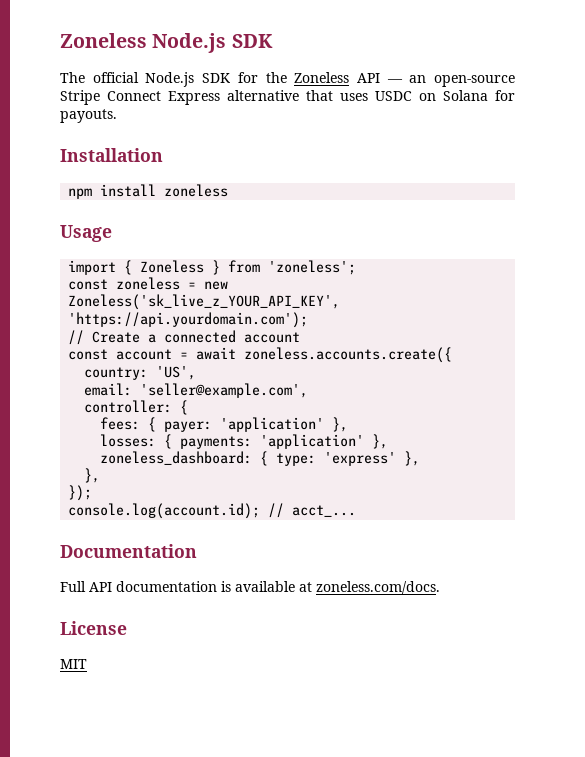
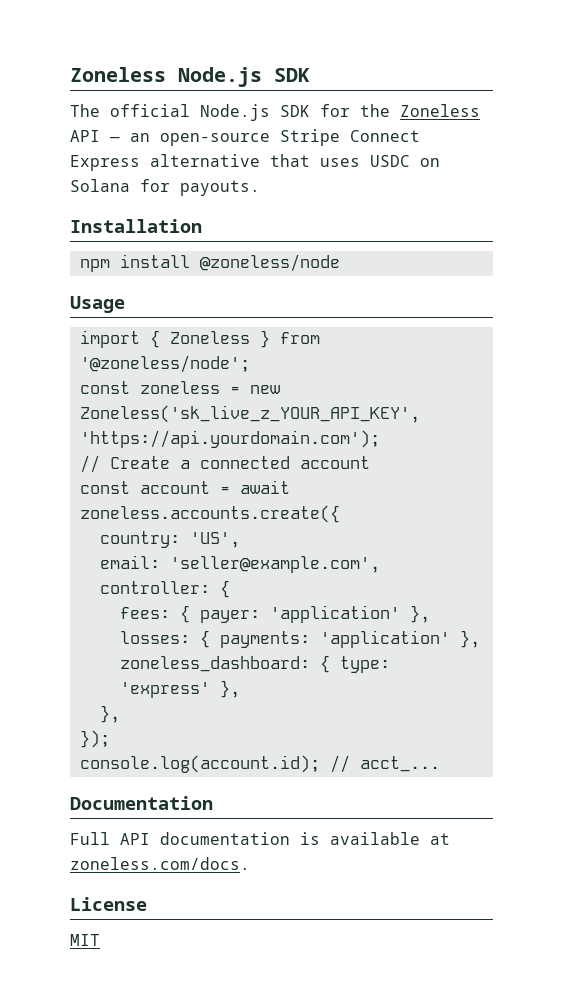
- npm install zoneless
+ npm install @zoneless/node
- import { Zoneless } from 'zoneless';
+ import { Zoneless } from '@zoneless/node';

